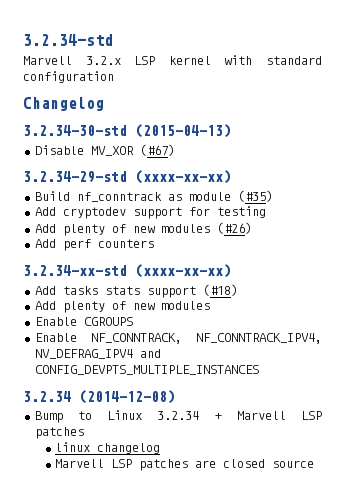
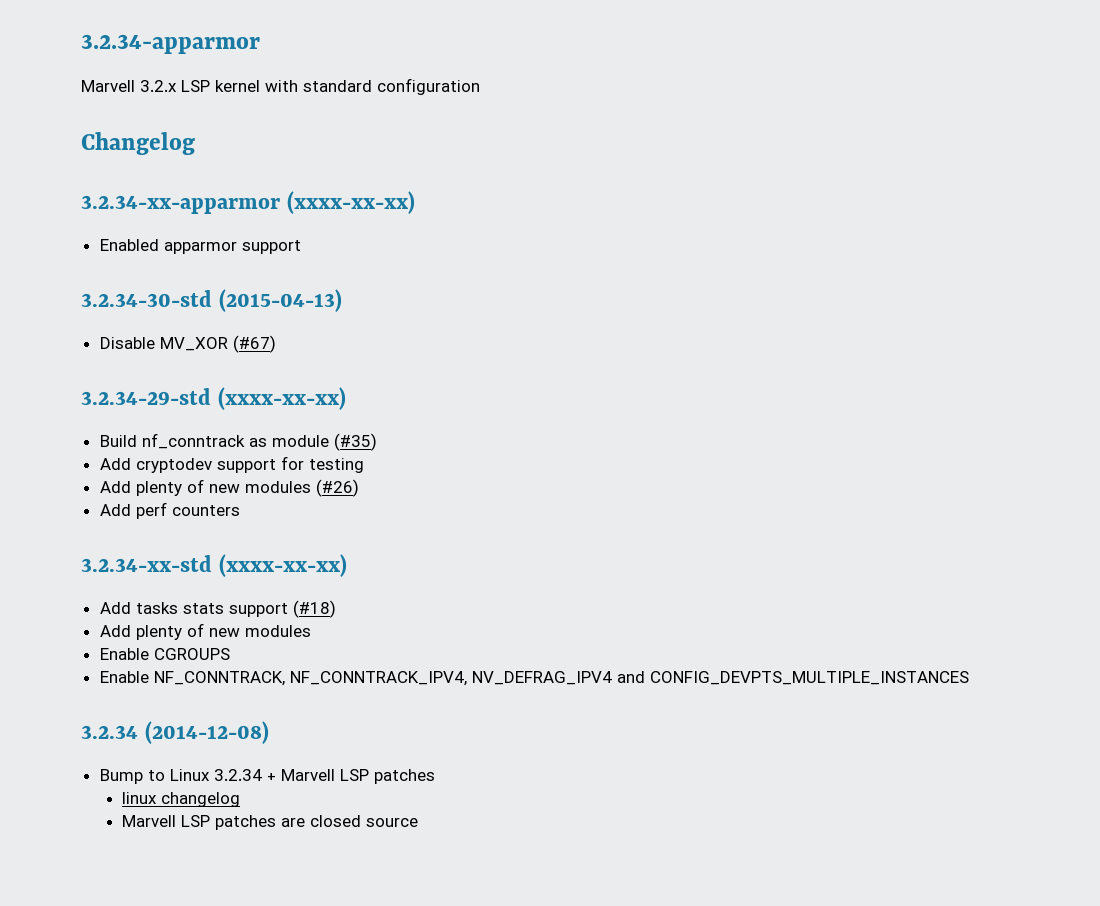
- 3.2.34-std
+ 3.2.34-apparmor
+ 3.2.34-xx-apparmor (xxxx-xx-xx)
+ Enabled apparmor support

